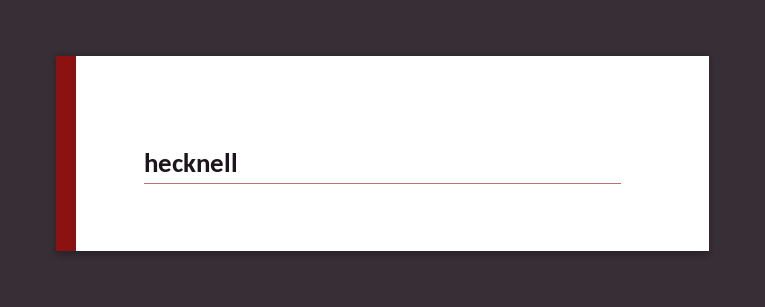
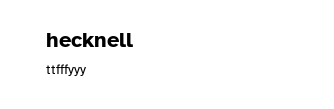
+ ttfffyyy

